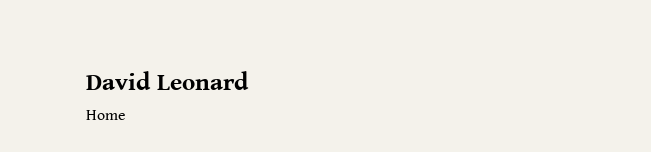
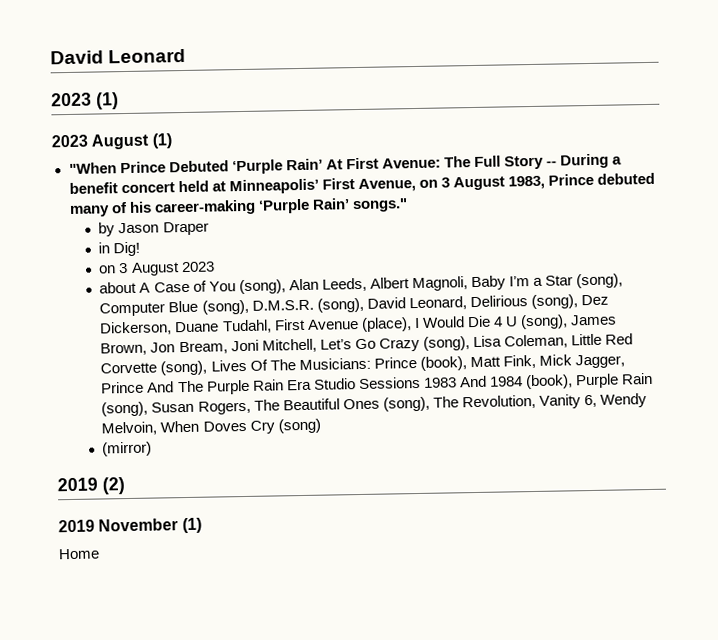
+ 2023 (1)
+ 2023 August (1)
+ "When Prince Debuted ‘Purple Rain’ At First Avenue: The Full Story -- During a benefit concert held at Minneapolis’ First Avenue, on 3 August 1983, Prince debuted many of his career-making ‘Purple Rain’ songs."
+ by Jason Draper
+ in Dig!
+ on 3 August 2023
+ about A Case of You (song), Alan Leeds, Albert Magnoli, Baby I’m a Star (song), Computer Blue (song), D.M.S.R. (song), David Leonard, Delirious (song), Dez Dickerson, Duane Tudahl, First Avenue (place), I Would Die 4 U (song), James Brown, Jon Bream, Joni Mitchell, Let’s Go Crazy (song), Lisa Coleman, Little Red Corvette (song), Lives Of The Musicians: Prince (book), Matt Fink, Mick Jagger, Prince And The Purple Rain Era Studio Sessions 1983 And 1984 (book), Purple Rain (song), Susan Rogers, The Beautiful Ones (song), The Revolution, Vanity 6, Wendy Melvoin, When Doves Cry (song)
+ (mirror)
+ 2019 (2)
+ 2019 November (1)

